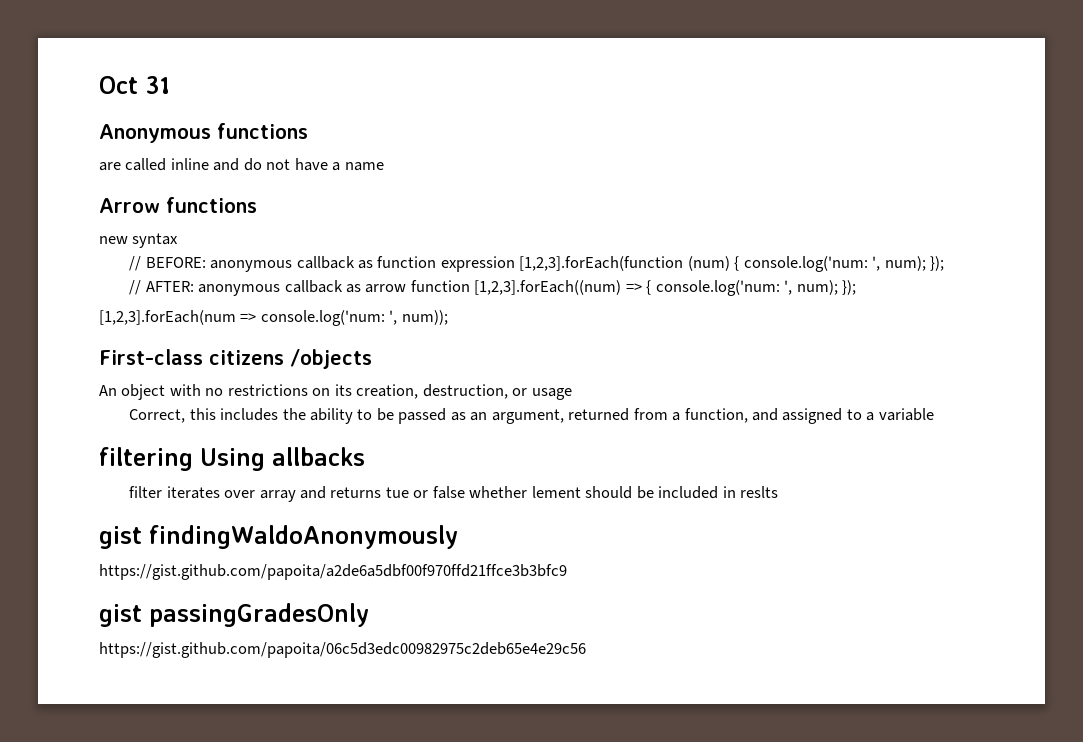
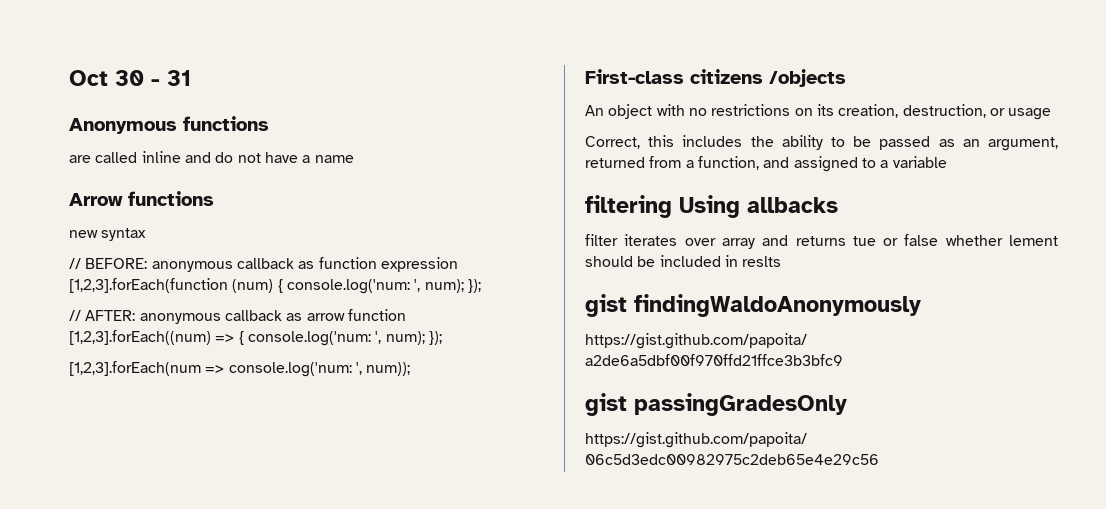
- Oct 31
+ Oct 30 - 31

